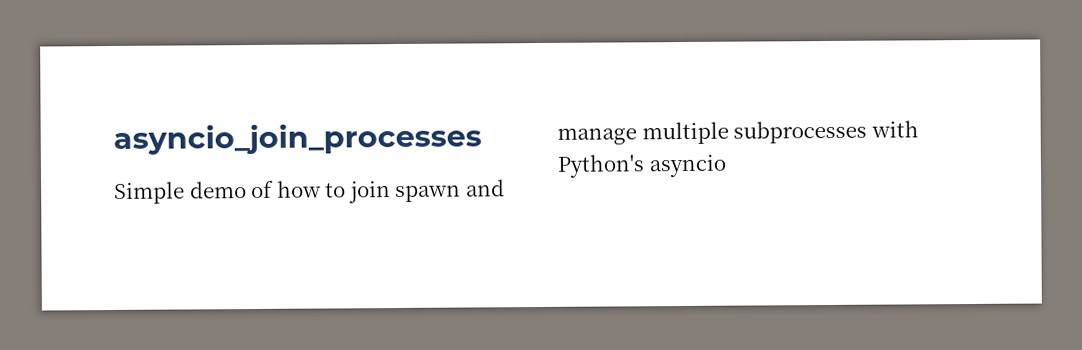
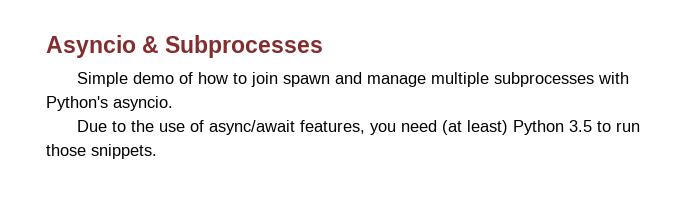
- asyncio_join_processes
+ Asyncio & Subprocesses
- Simple demo of how to join spawn and manage multiple subprocesses with Python's asyncio
+ Simple demo of how to join spawn and manage multiple subprocesses with Python's asyncio.
+ Due to the use of async/await features, you need (at least) Python 3.5 to run those snippets.

